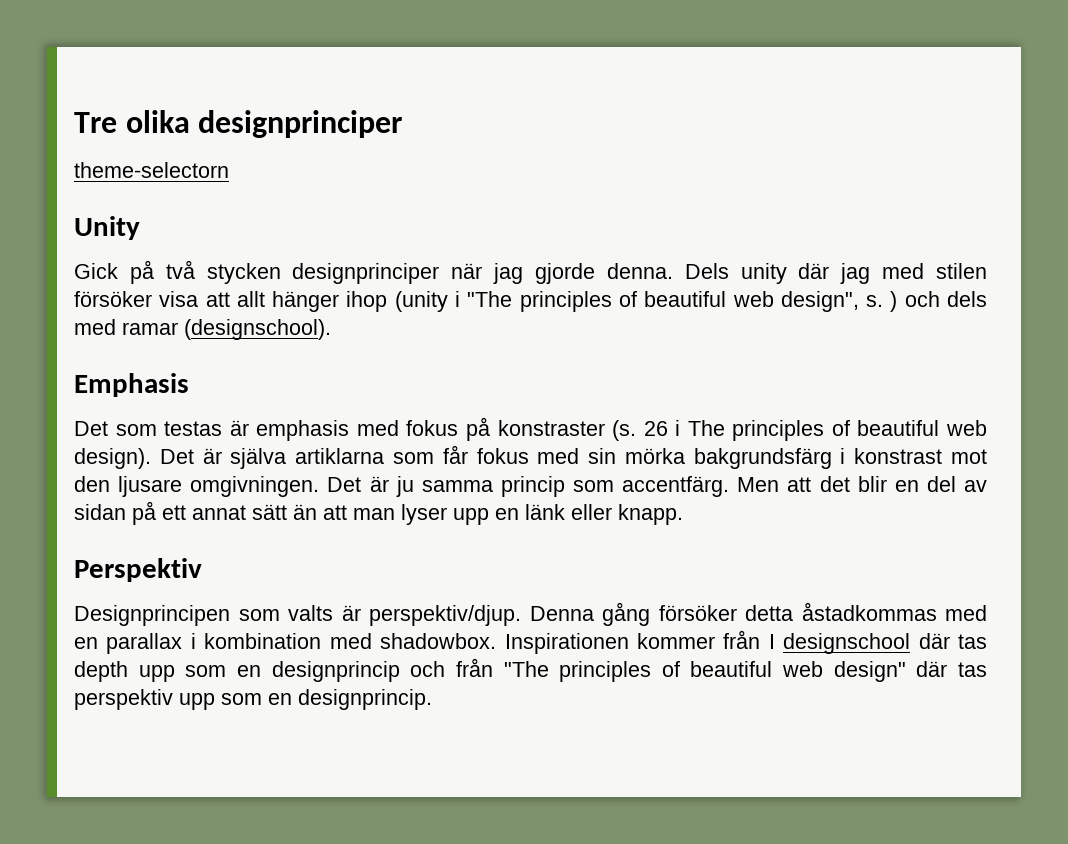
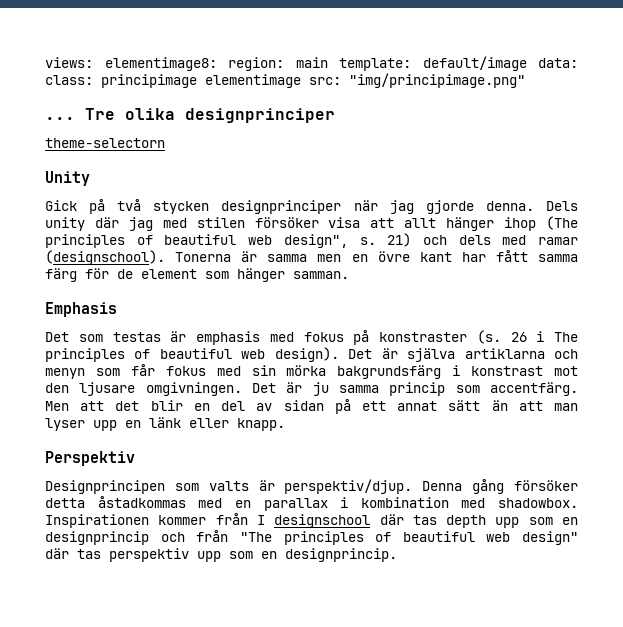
+ views: elementimage8: region: main template: default/image data: class: principimage elementimage src: "img/principimage.png"
+ ...
- Dels unity där jag med stilen försöker visa att allt hänger ihop (unity i "The principles of beautiful web design", s. ) och dels med ramar (designschool).
+ Dels unity där jag med stilen försöker visa att allt hänger ihop (The principles of beautiful web design", s. 21) och dels med ramar (designschool). Tonerna är samma men en övre kant har fått samma färg för de element som hänger samman.
- Det är själva artiklarna som får fokus med sin mörka bakgrundsfärg i konstrast mot den ljusare omgivningen.
+ Det är själva artiklarna och menyn som får fokus med sin mörka bakgrundsfärg i konstrast mot den ljusare omgivningen.

